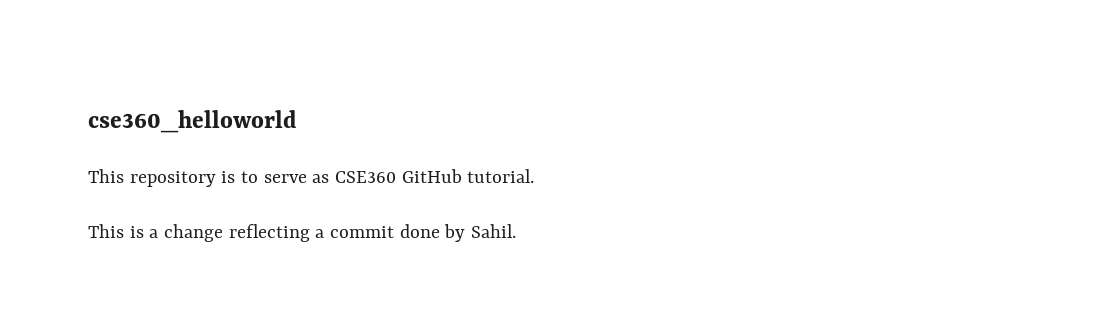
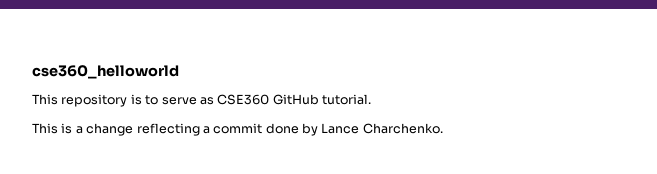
- This is a change reflecting a commit done by Sahil.
+ This is a change reflecting a commit done by Lance Charchenko.

